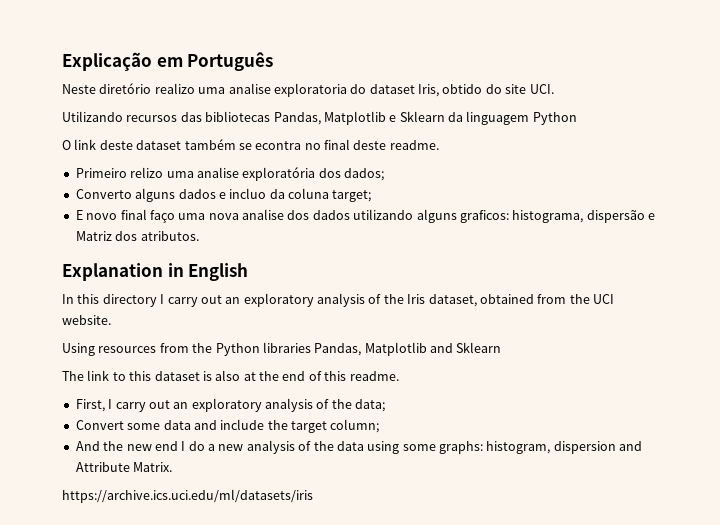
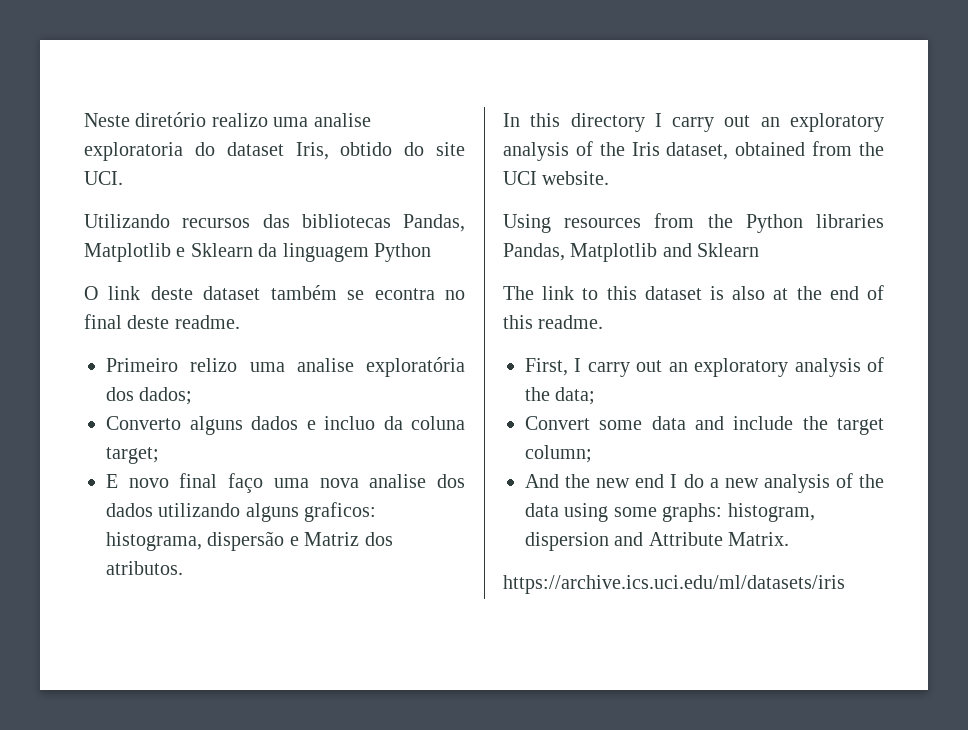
- Explicação em Português
- Explanation in English

